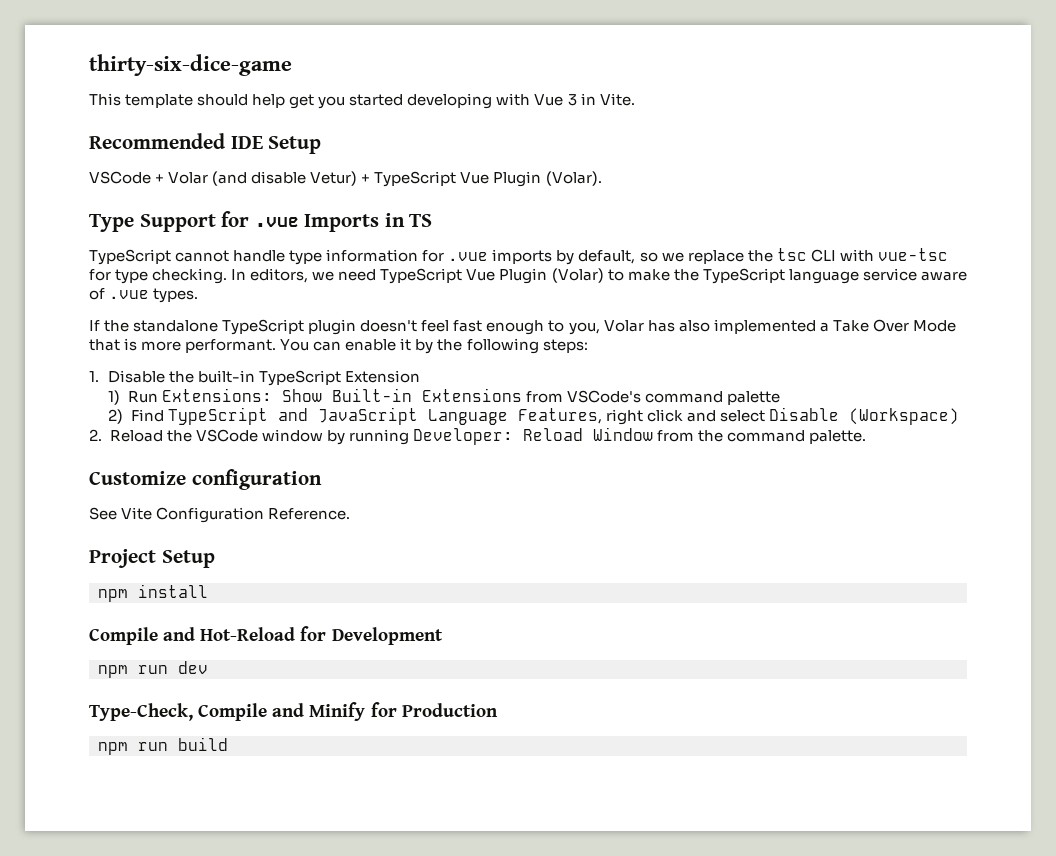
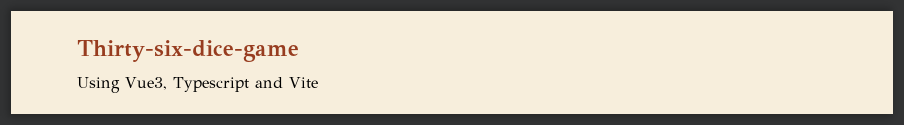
- thirty-six-dice-game
- This template should help get you started developing with Vue 3 in Vite.
- Recommended IDE Setup
- VSCode + Volar (and disable Vetur) + TypeScript Vue Plugin (Volar).
- Type Support for .vue Imports in TS
- TypeScript cannot handle type information for .vue imports by default, so we replace the tsc CLI with vue-tsc for type checking. In editors, we need TypeScript Vue Plugin (Volar) to make the TypeScript language service aware of .vue types.
- If the standalone TypeScript plugin doesn't feel fast enough to you, Volar has also implemented a Take Over Mode that is more performant. You can enable it by the following steps:
- 1. Disable the built-in TypeScript Extension
- 1) Run Extensions: Show Built-in Extensions from VSCode's command palette
- 2) Find TypeScript and JavaScript Language Features, right click and select Disable (Workspace)
- 2. Reload the VSCode window by running Developer: Reload Window from the command palette.
- Customize configuration
- See Vite Configuration Reference.
- Project Setup
- npm install
- Compile and Hot-Reload for Development
- npm run dev
- Type-Check, Compile and Minify for Production
- npm run build
+ Thirty-six-dice-game
+ Using Vue3, Typescript and Vite

